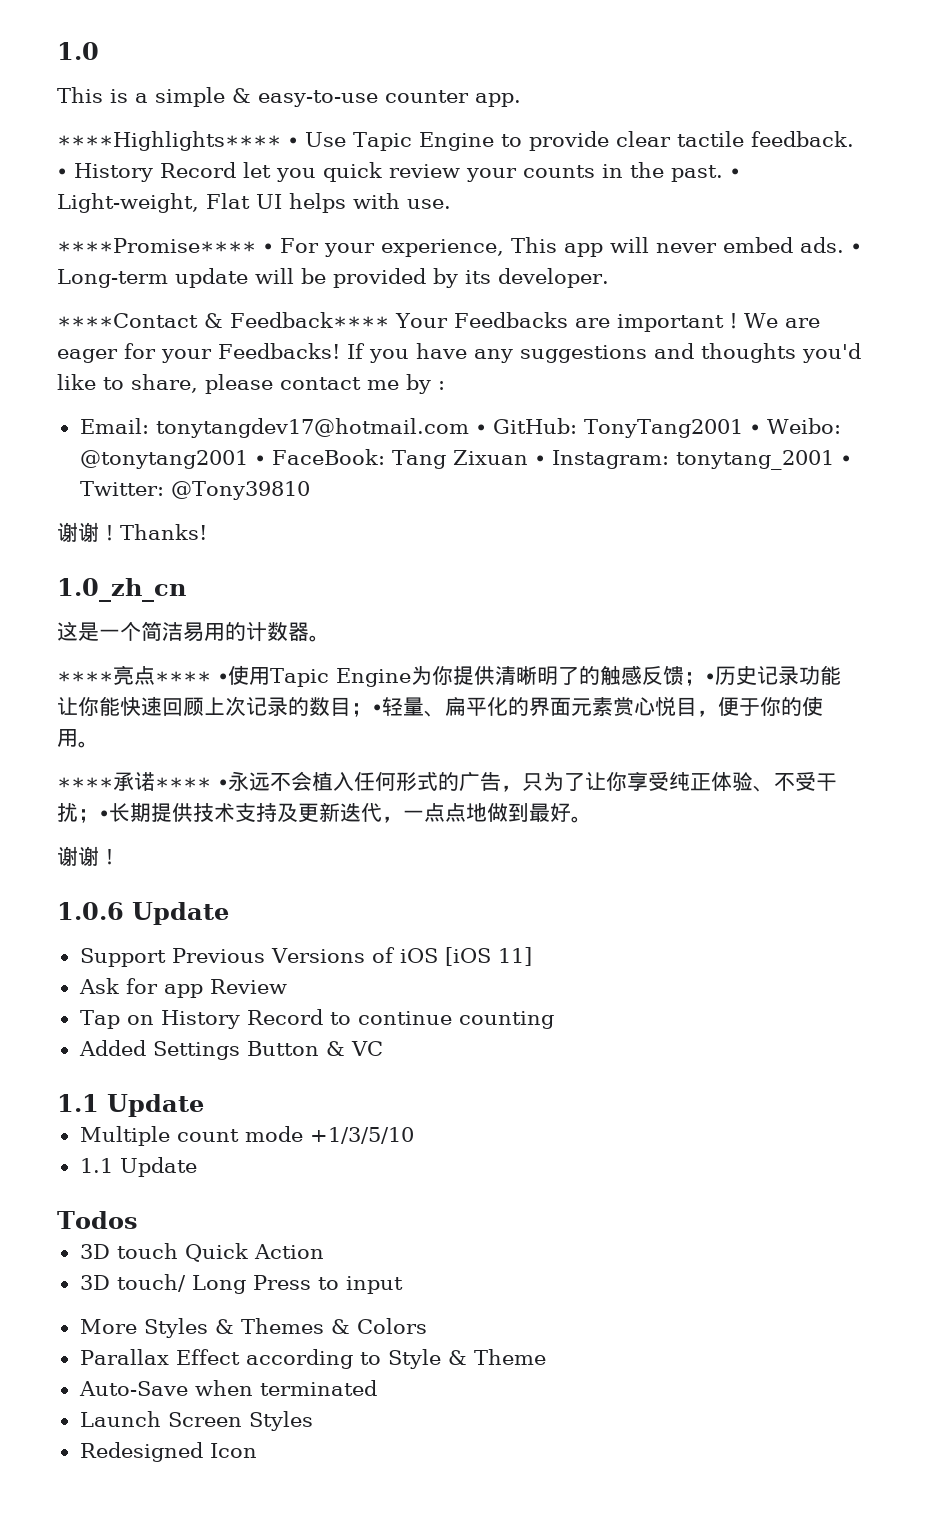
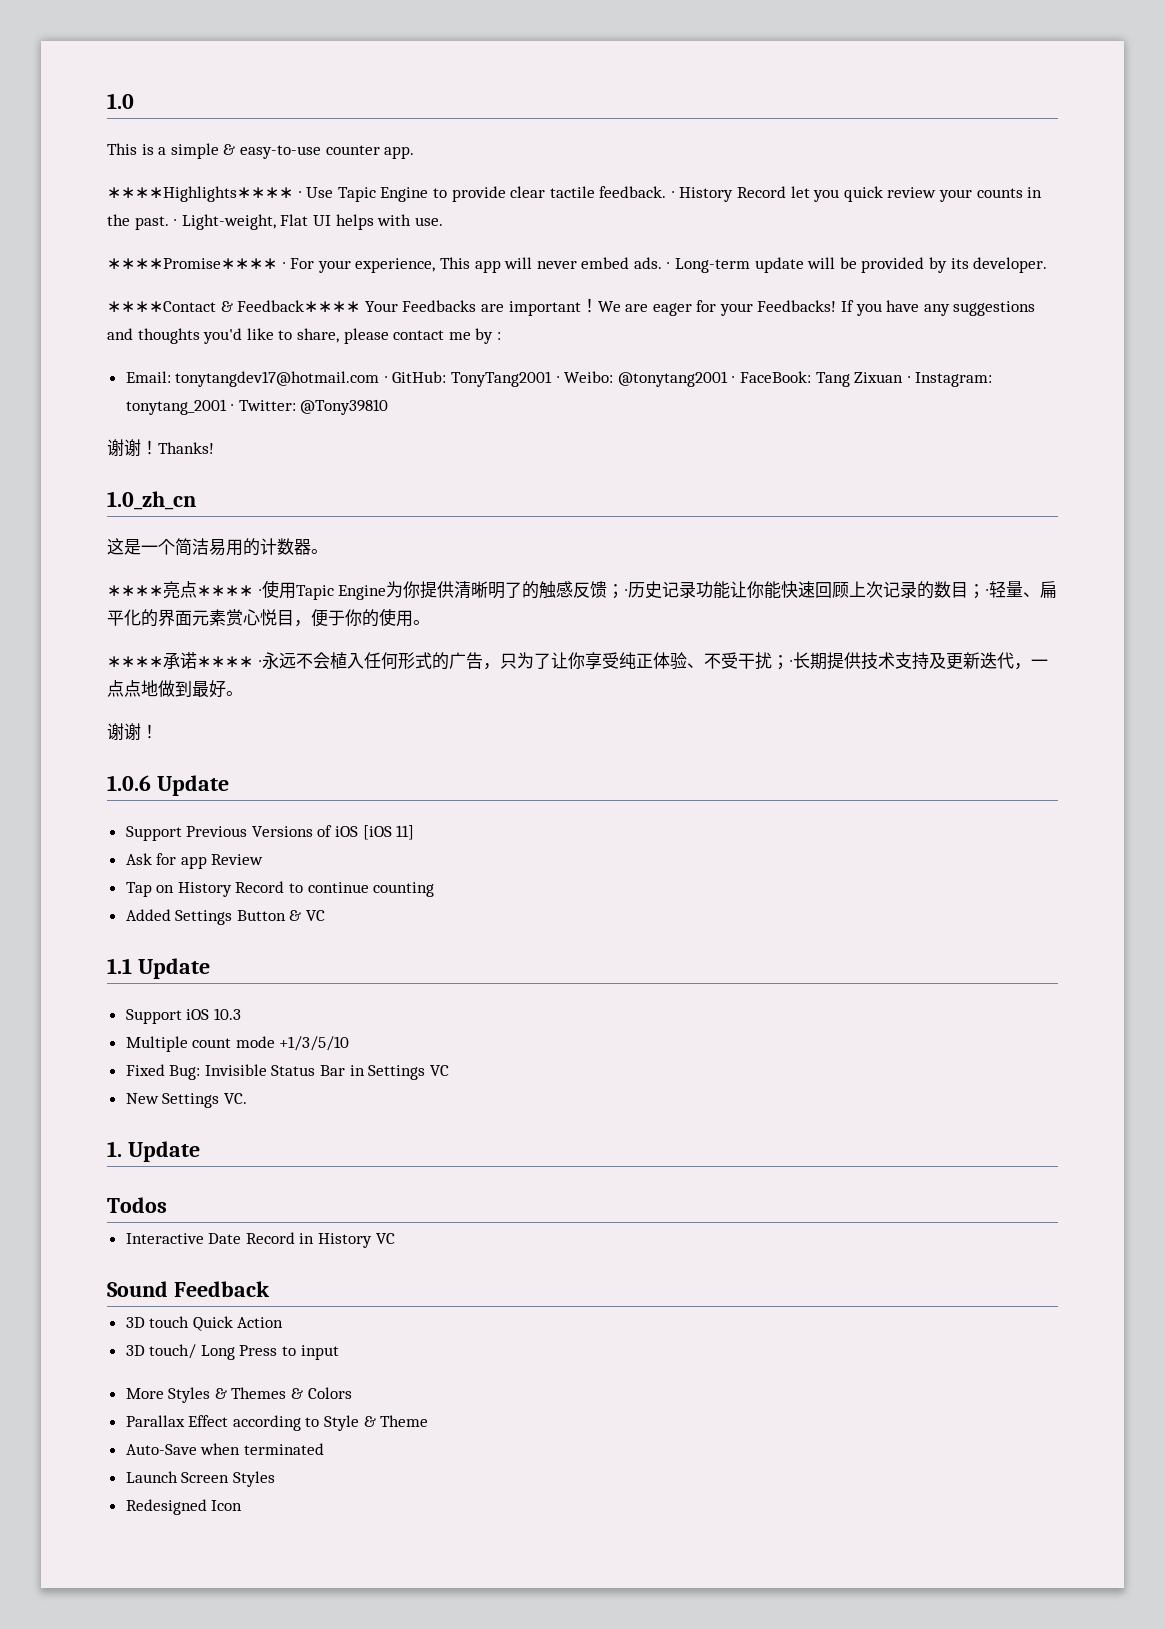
+ Support iOS 10.3
  Multiple count mode +1/3/5/10
- 1.1 Update
+ Fixed Bug: Invisible Status Bar in Settings VC
+ New Settings VC.
+ 1. Update
  Todos
+ Interactive Date Record in History VC
+ Sound Feedback

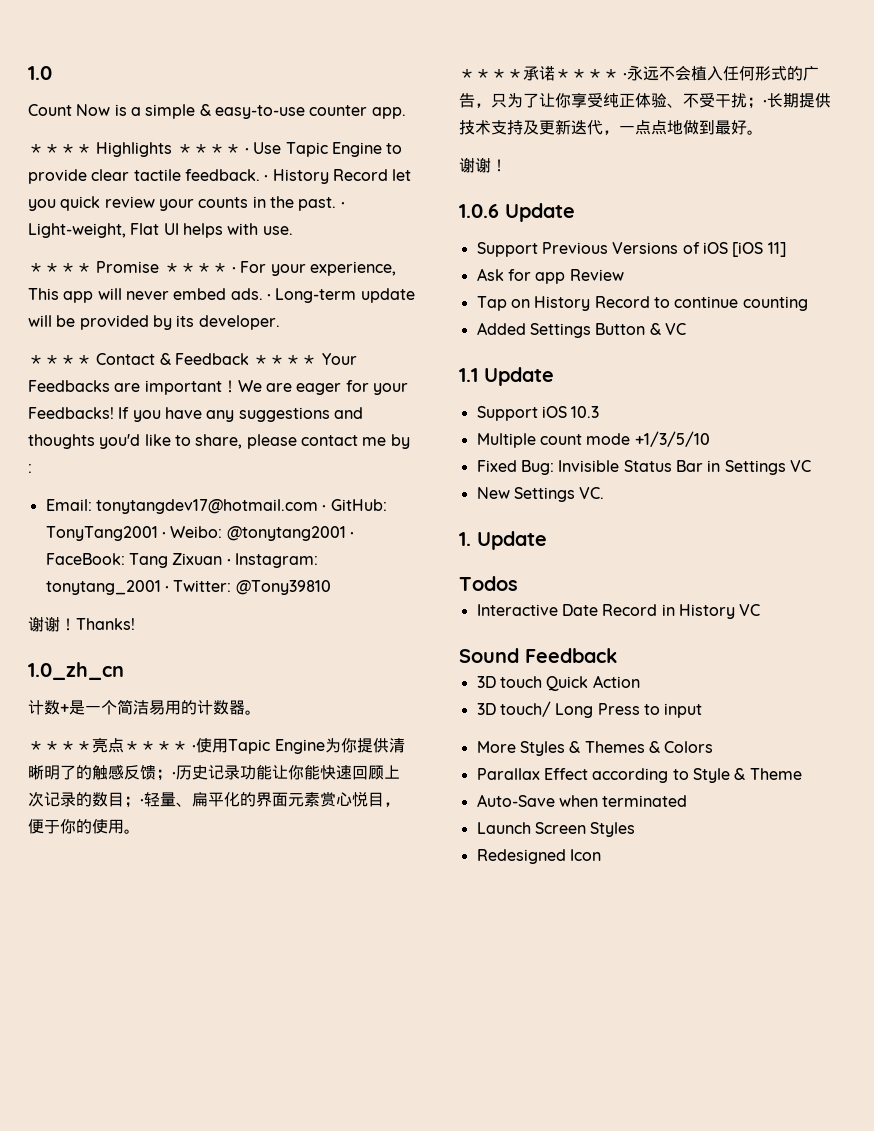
- This is a simple & easy-to-use counter app.
+ Count Now is a simple & easy-to-use counter app.
- ∗∗∗∗Highlights∗∗∗∗ ∙ Use Tapic Engine to provide clear tactile feedback.
+ ∗∗∗∗ Highlights ∗∗∗∗ ∙ Use Tapic Engine to provide clear tactile feedback.
- ∗∗∗∗Promise∗∗∗∗ ∙ For your experience, This app will never embed ads.
+ ∗∗∗∗ Promise ∗∗∗∗ ∙ For your experience, This app will never embed ads.
- ∗∗∗∗Contact & Feedback∗∗∗∗ Your Feedbacks are important！
+ ∗∗∗∗ Contact & Feedback ∗∗∗∗ Your Feedbacks are important！
- 这是一个简洁易用的计数器。
+ 计数+是一个简洁易用的计数器。

